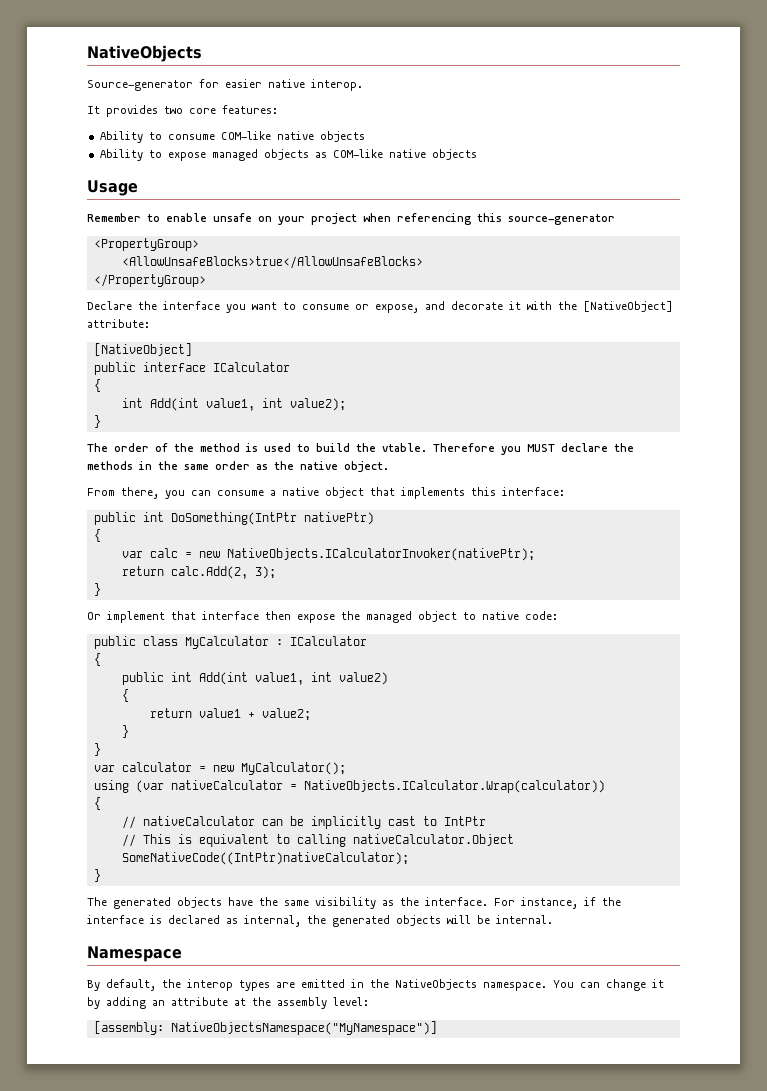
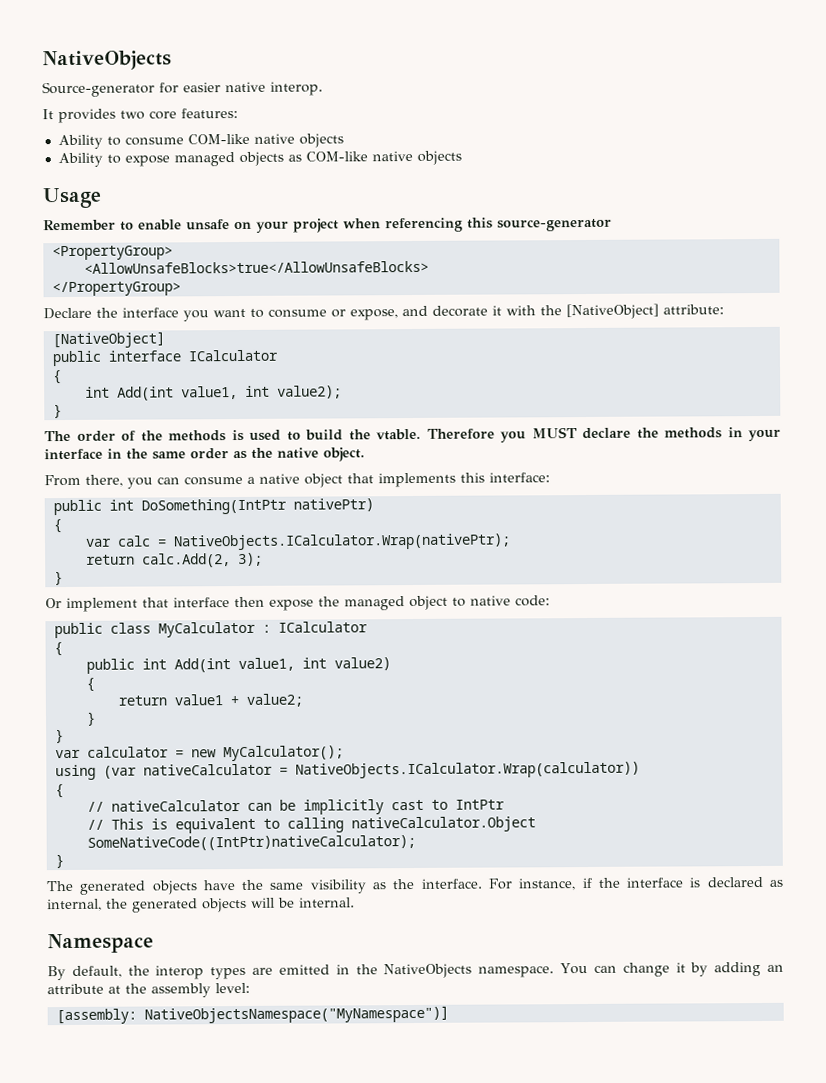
- The order of the method is used to build the vtable.
+ The order of the methods is used to build the vtable.
- Therefore you MUST declare the methods in the same order as the native object.
+ Therefore you MUST declare the methods in your interface in the same order as the native object.
- var calc = new NativeObjects.ICalculatorInvoker(nativePtr);
+ var calc = NativeObjects.ICalculator.Wrap(nativePtr);

